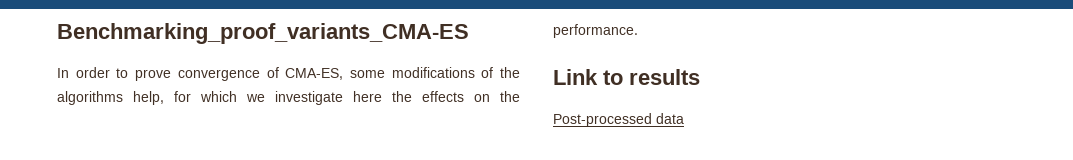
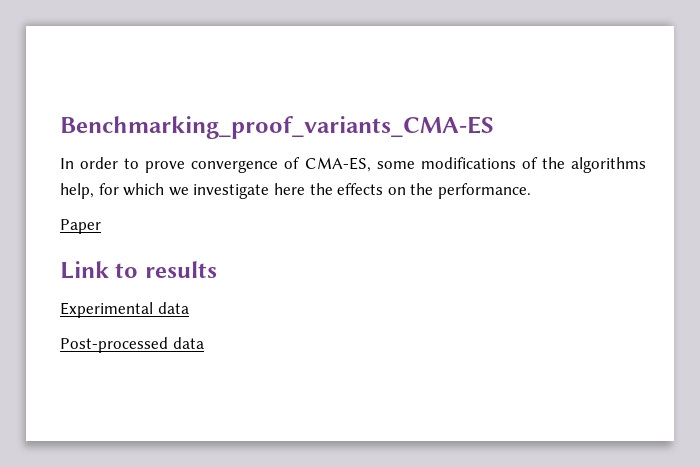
+ Paper
+ Experimental data

